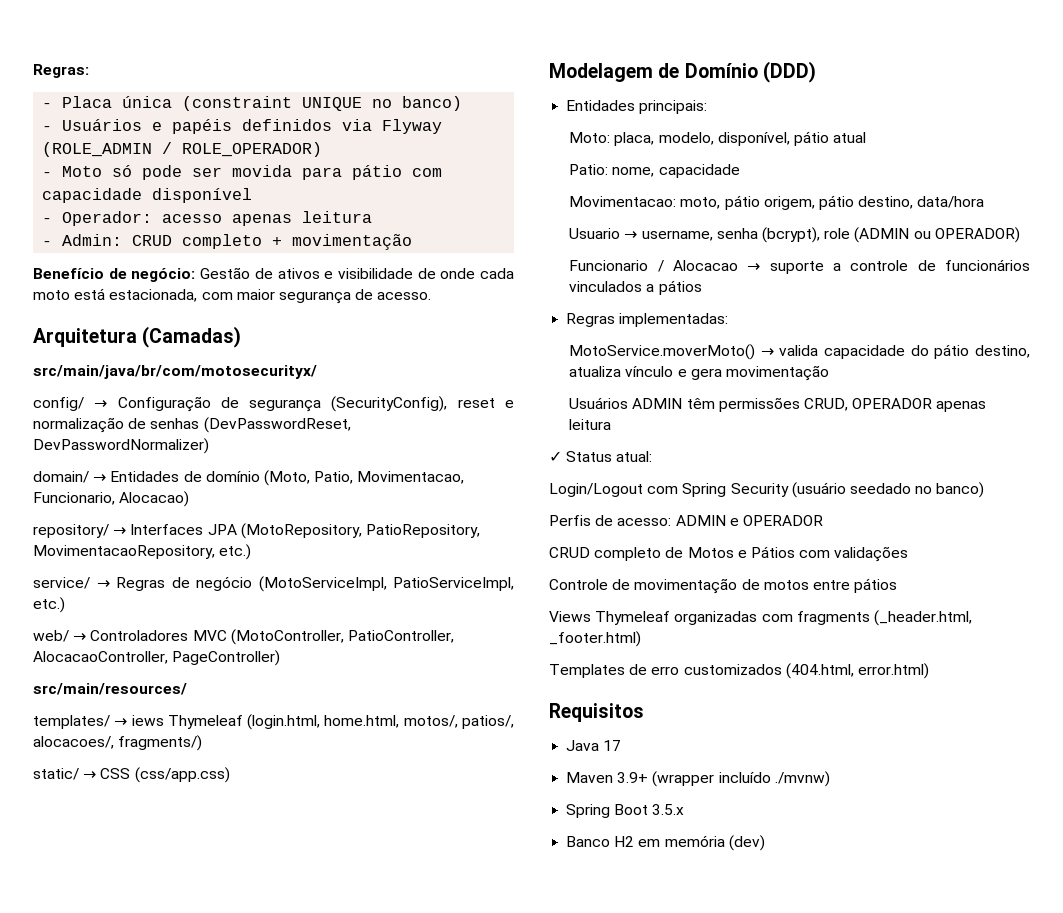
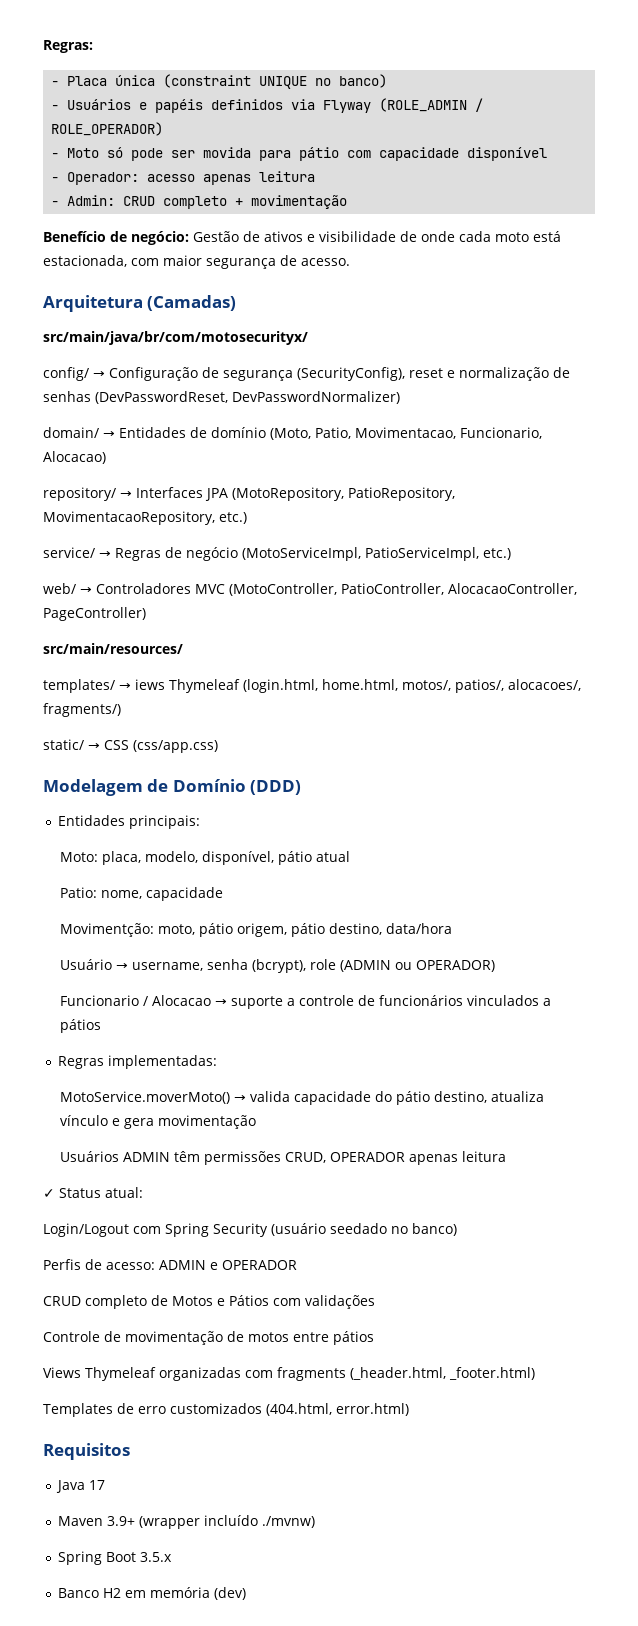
- Movimentacao: moto, pátio origem, pátio destino, data/hora
+ Movimentção: moto, pátio origem, pátio destino, data/hora
- Usuario → username, senha (bcrypt), role (ADMIN ou OPERADOR)
+ Usuário → username, senha (bcrypt), role (ADMIN ou OPERADOR)

